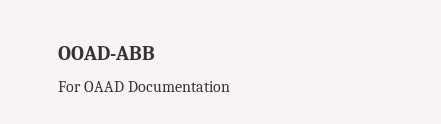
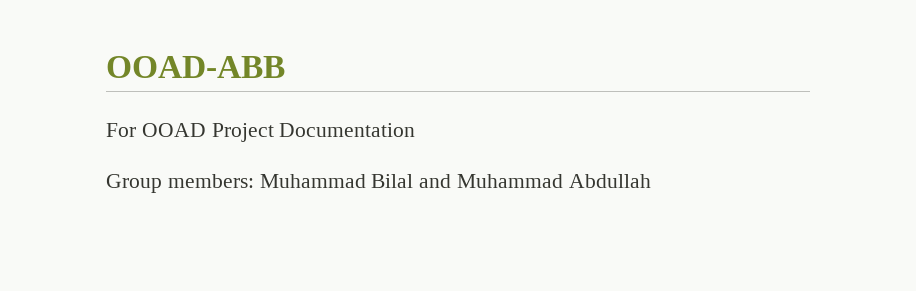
- For OAAD Documentation
+ For OOAD Project Documentation
+ Group members: Muhammad Bilal and Muhammad Abdullah

